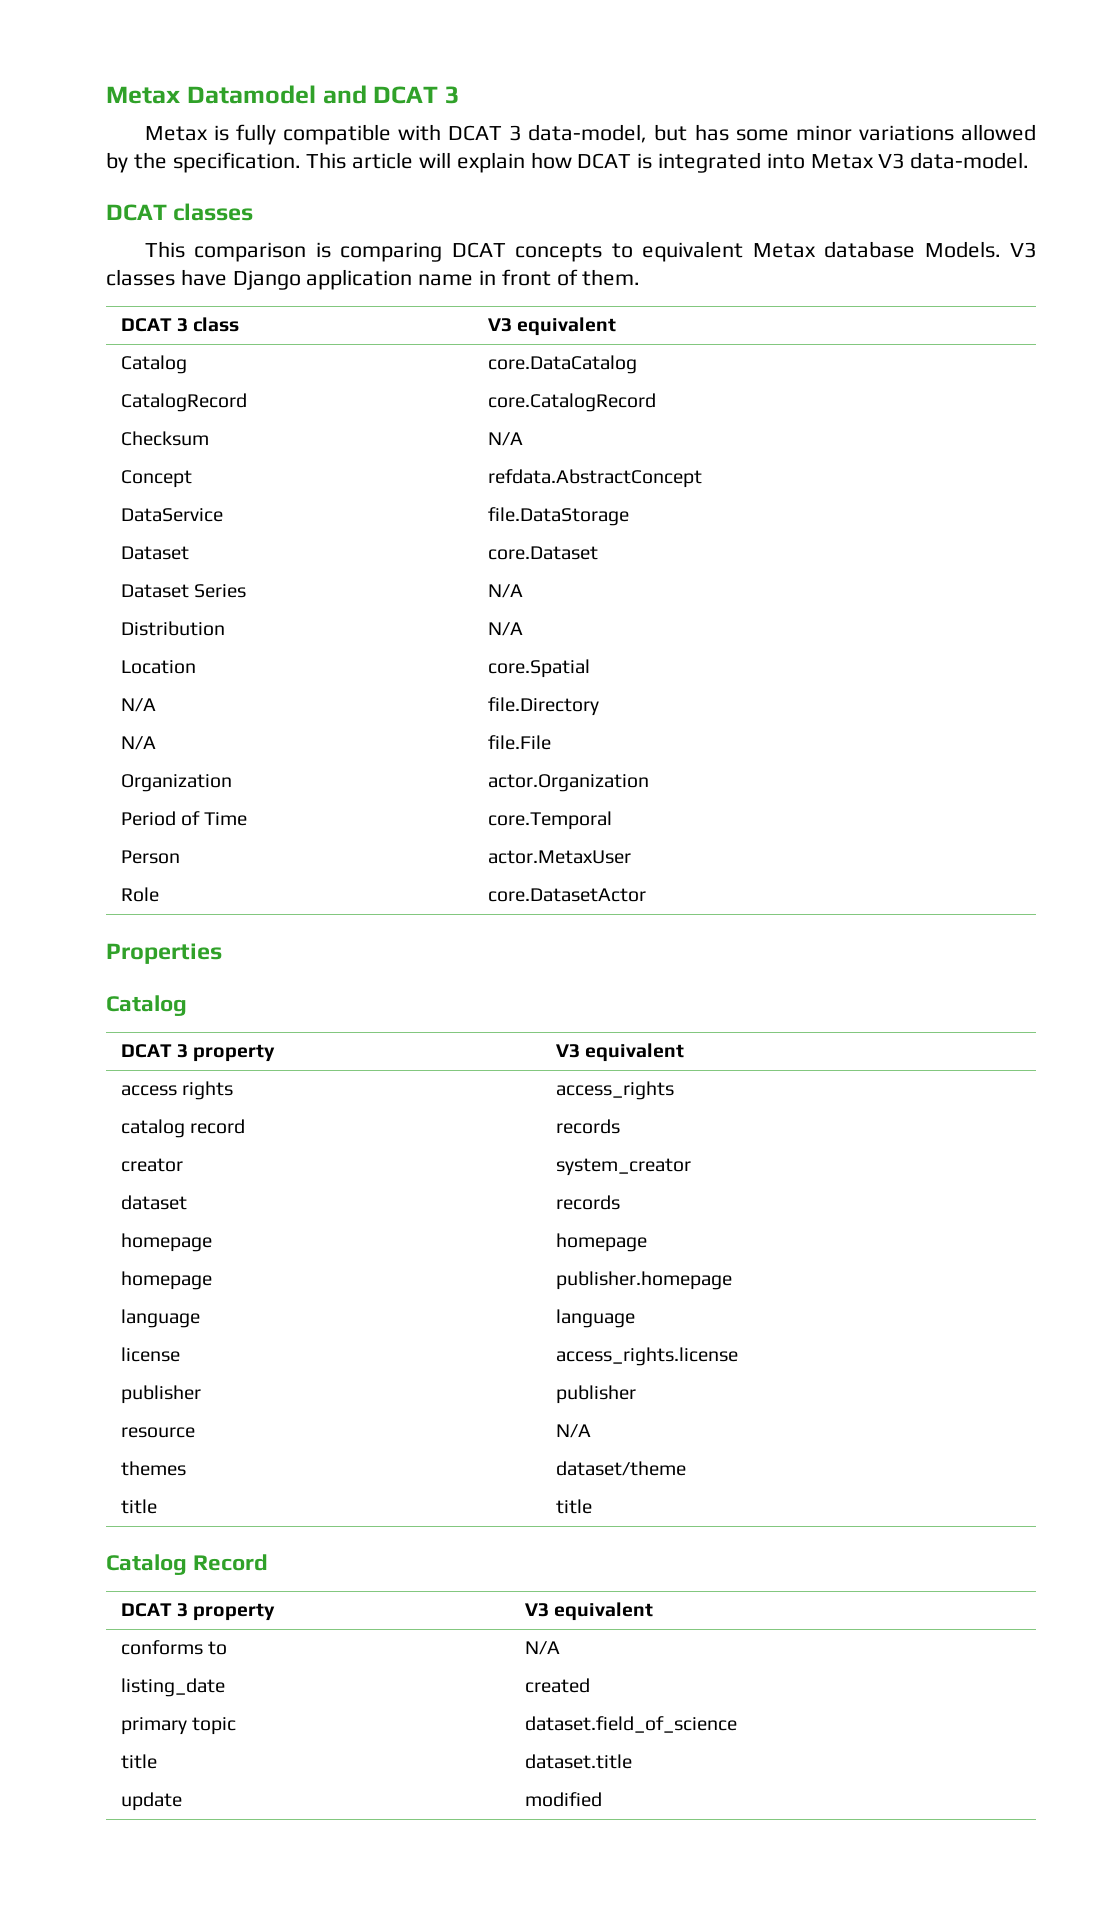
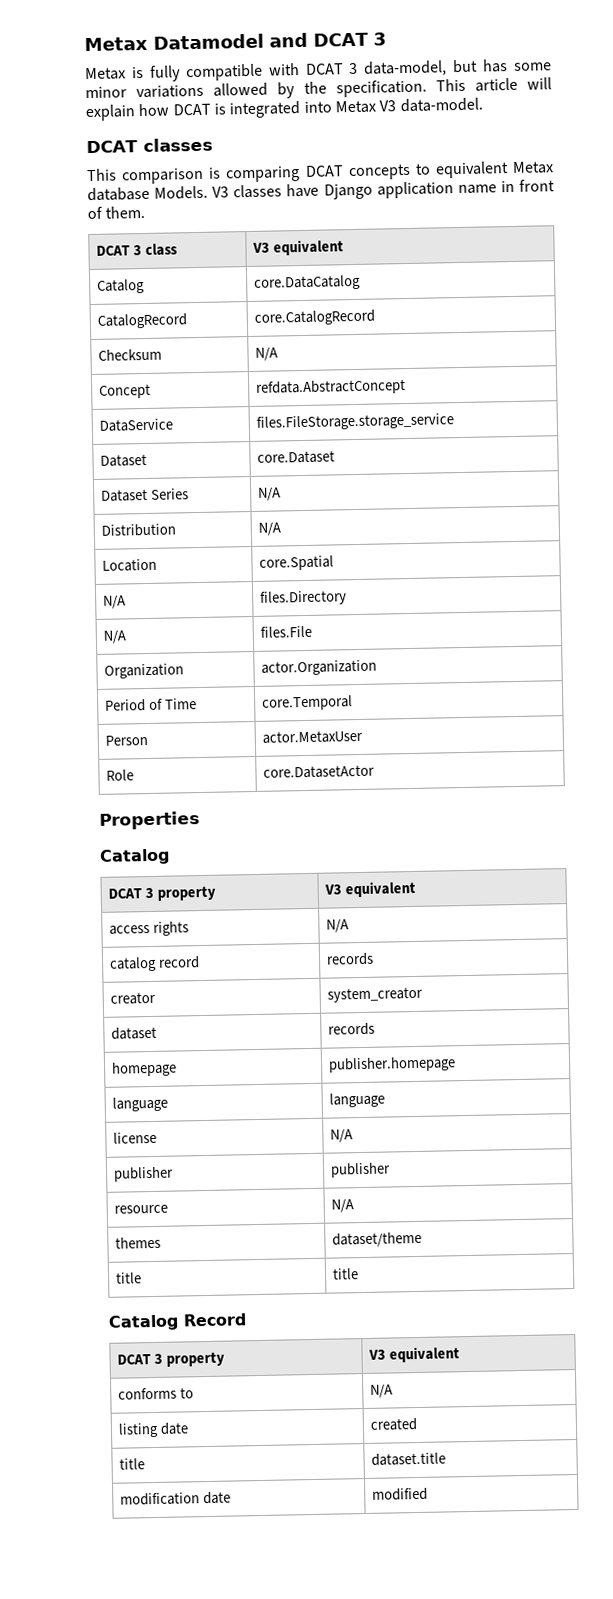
- DataService | file.DataStorage
+ DataService | files.FileStorage.storage_service
- N/A | file.Directory
- N/A | file.File
+ N/A | files.Directory
+ N/A | files.File
- access rights | access_rights
+ access rights | N/A
- homepage | homepage
- license | access_rights.license
+ license | N/A
- listing_date | created
+ listing date | created
- primary topic | dataset.field_of_science
- update | modified
+ modification date | modified

